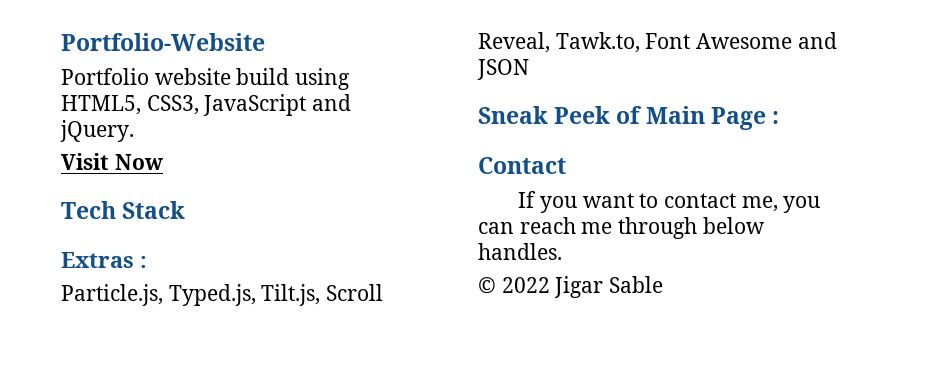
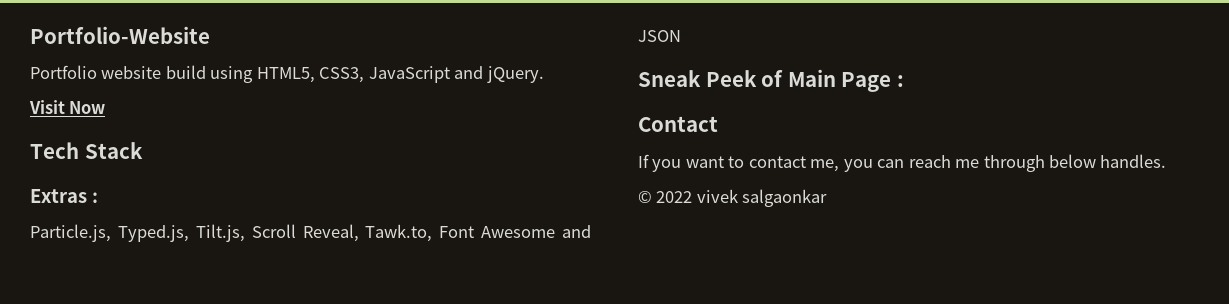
- © 2022 Jigar Sable
+ © 2022 vivek salgaonkar

